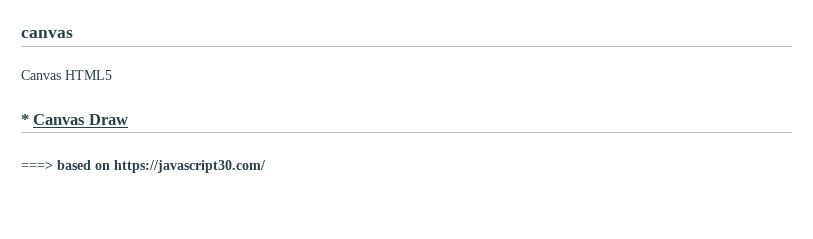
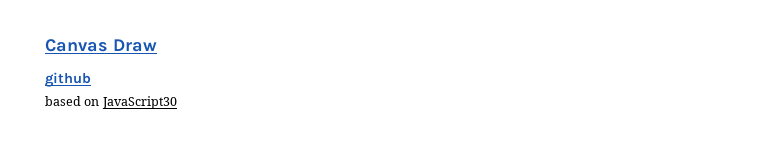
- canvas
- Canvas HTML5
- * Canvas Draw
+ Canvas Draw
- ===> based on https://javascript30.com/
+ github
+ based on JavaScript30

